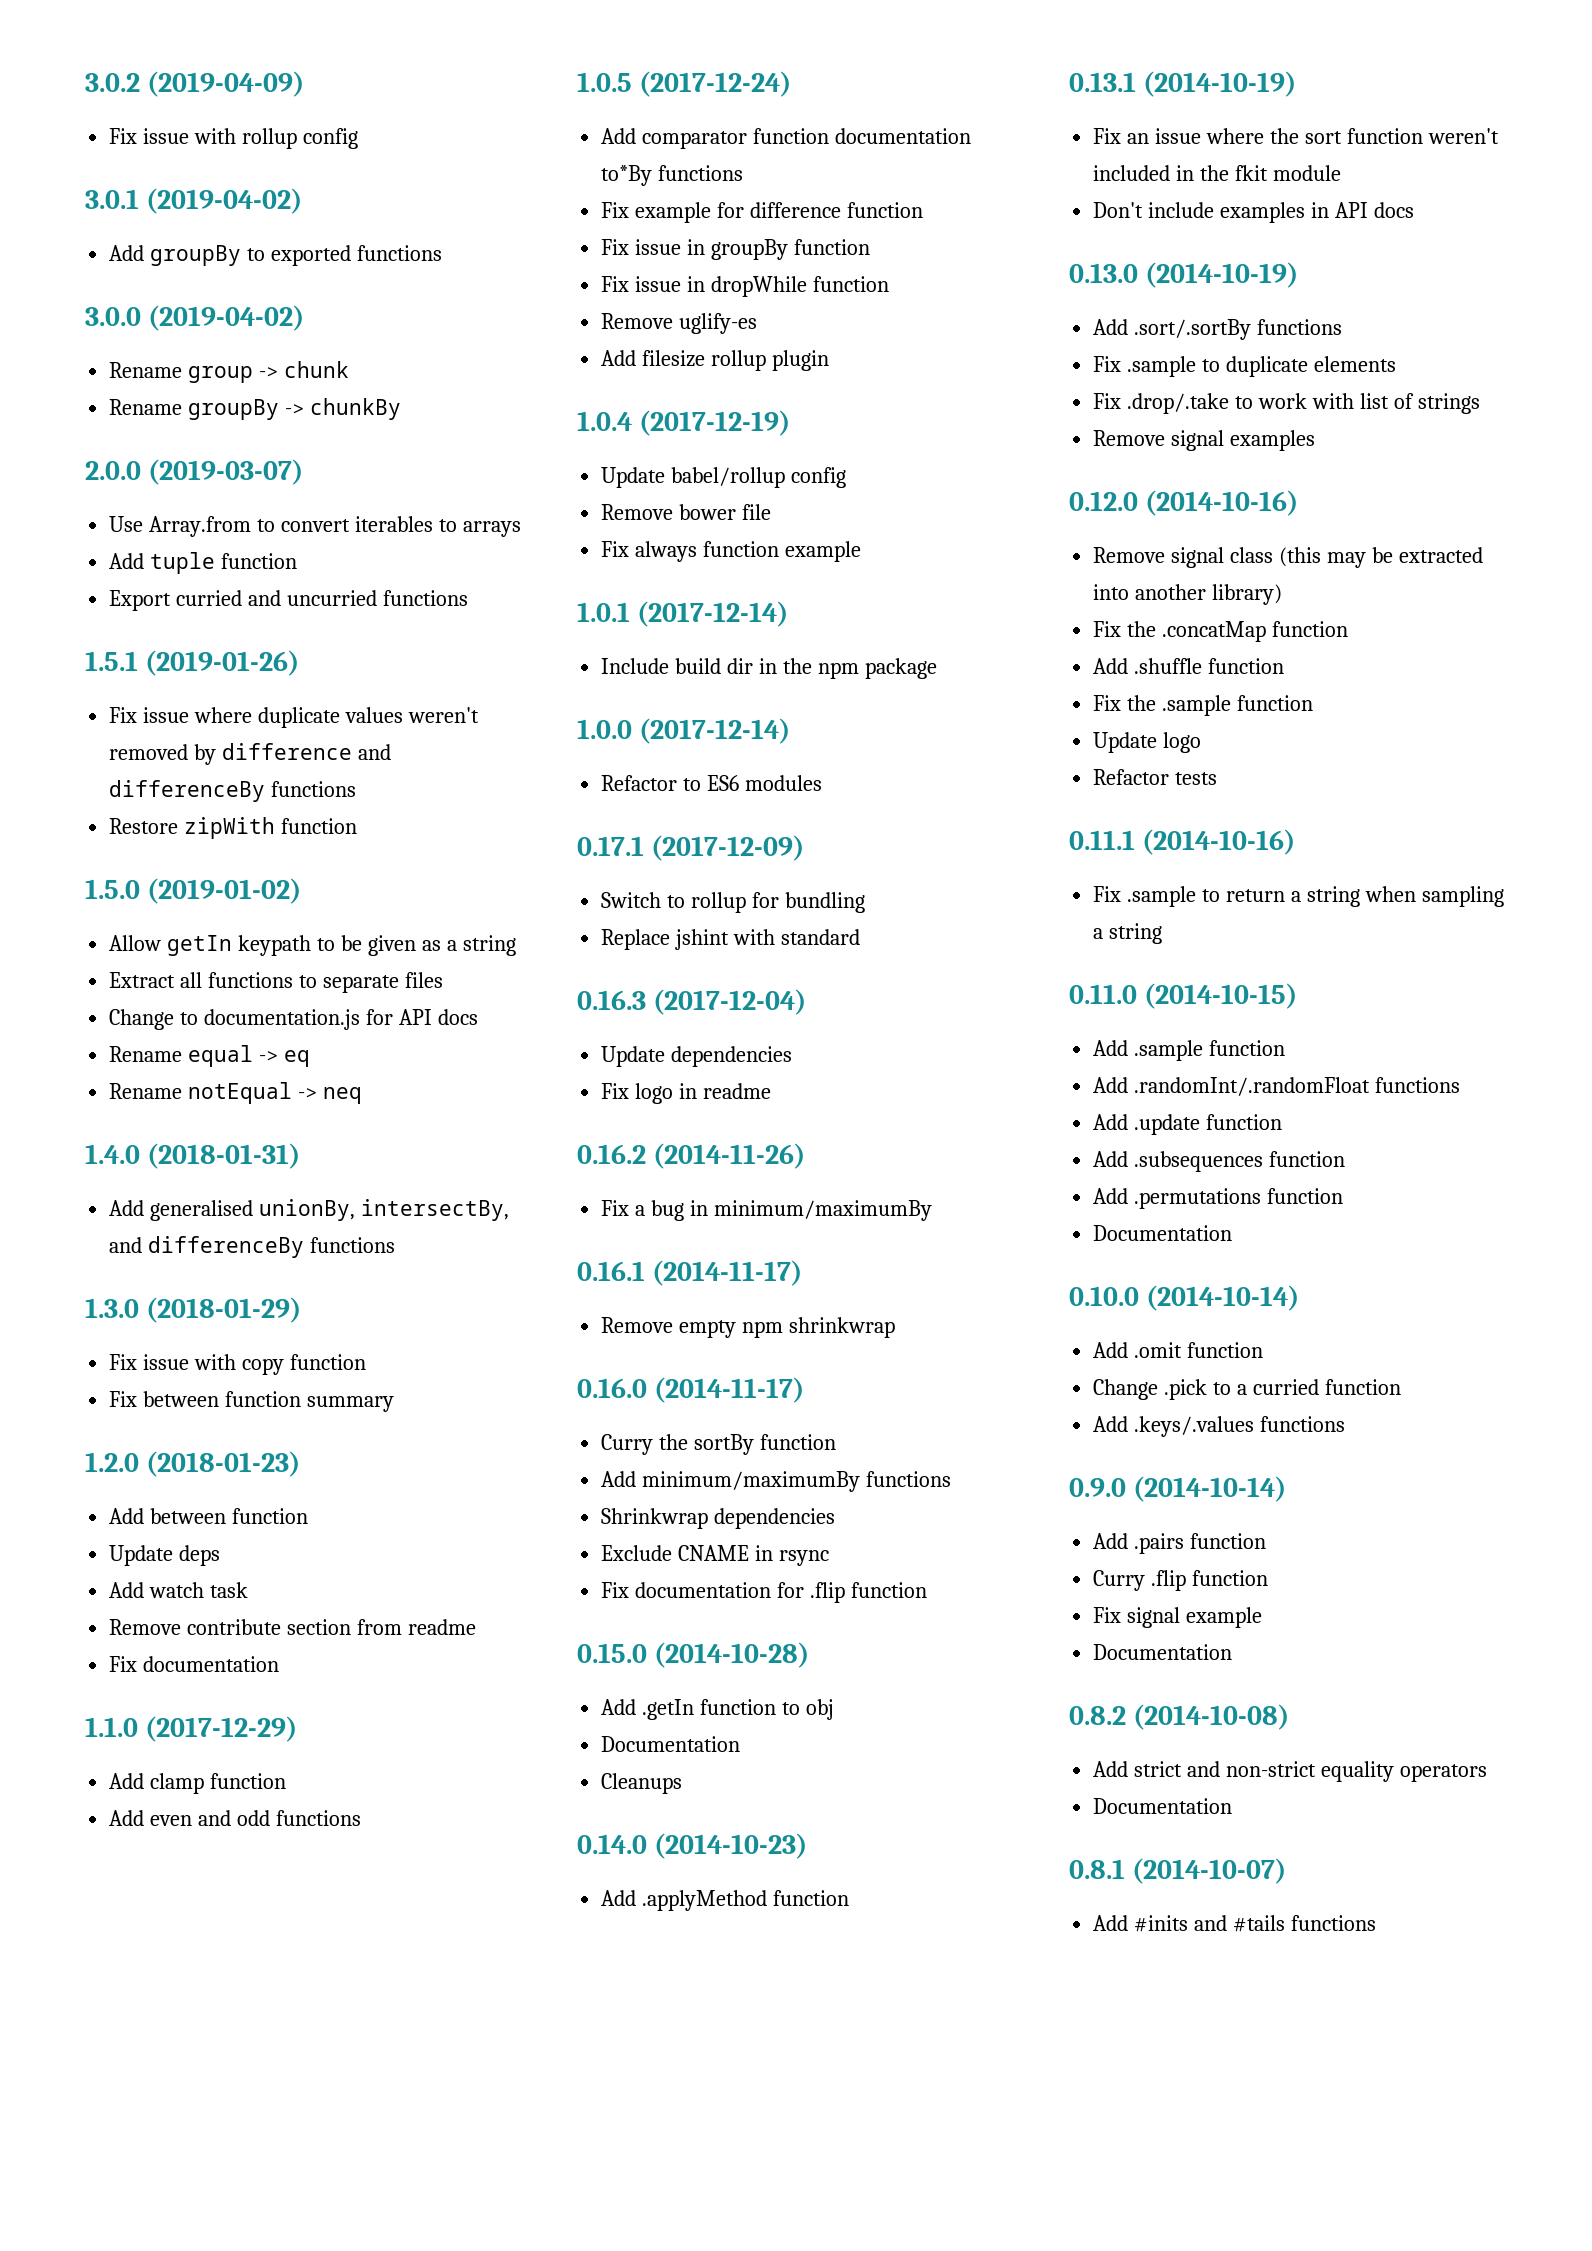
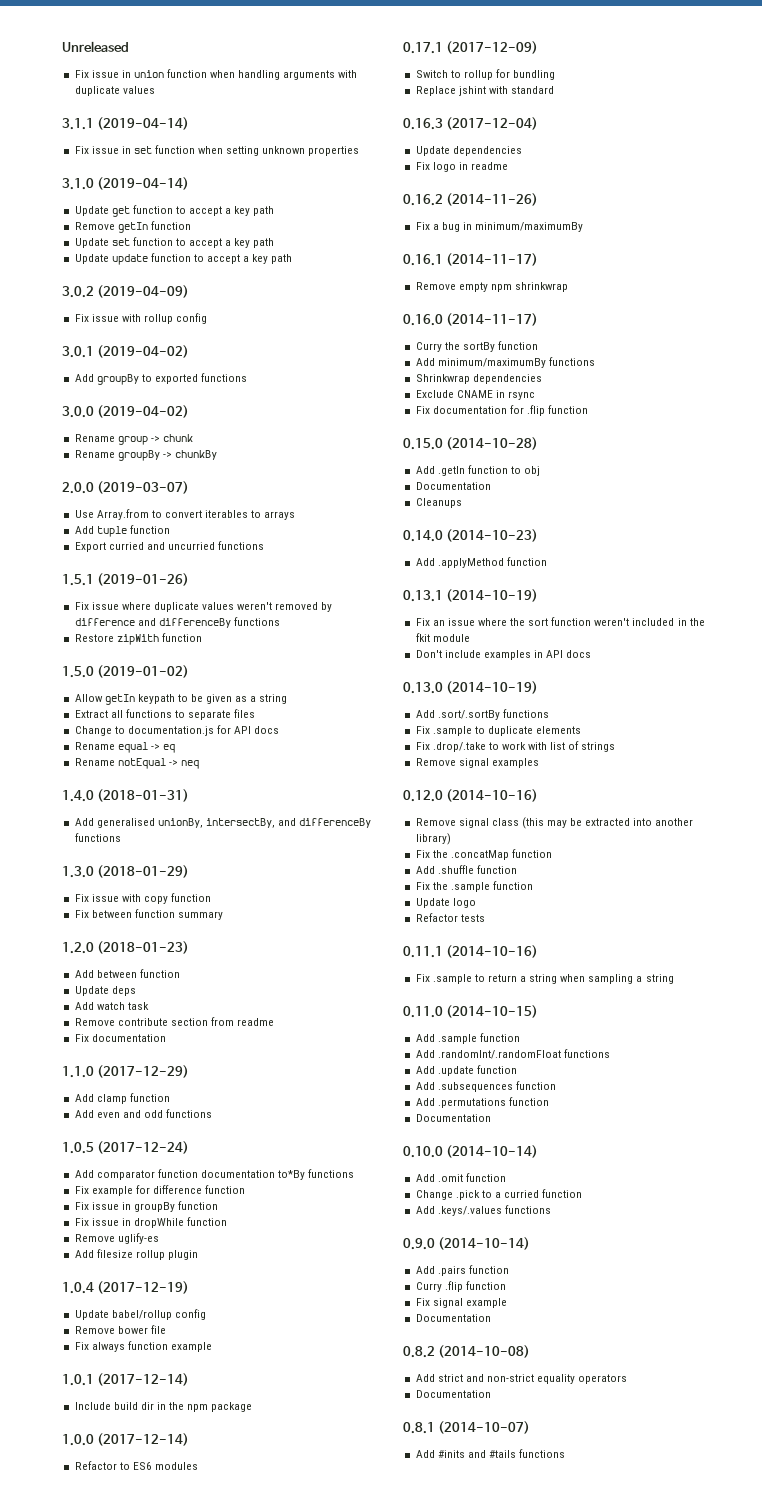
+ Unreleased
+ Fix issue in union function when handling arguments with duplicate values
+ 3.1.1 (2019-04-14)
+ Fix issue in set function when setting unknown properties
+ 3.1.0 (2019-04-14)
+ Update get function to accept a key path
+ Remove getIn function
+ Update set function to accept a key path
+ Update update function to accept a key path

